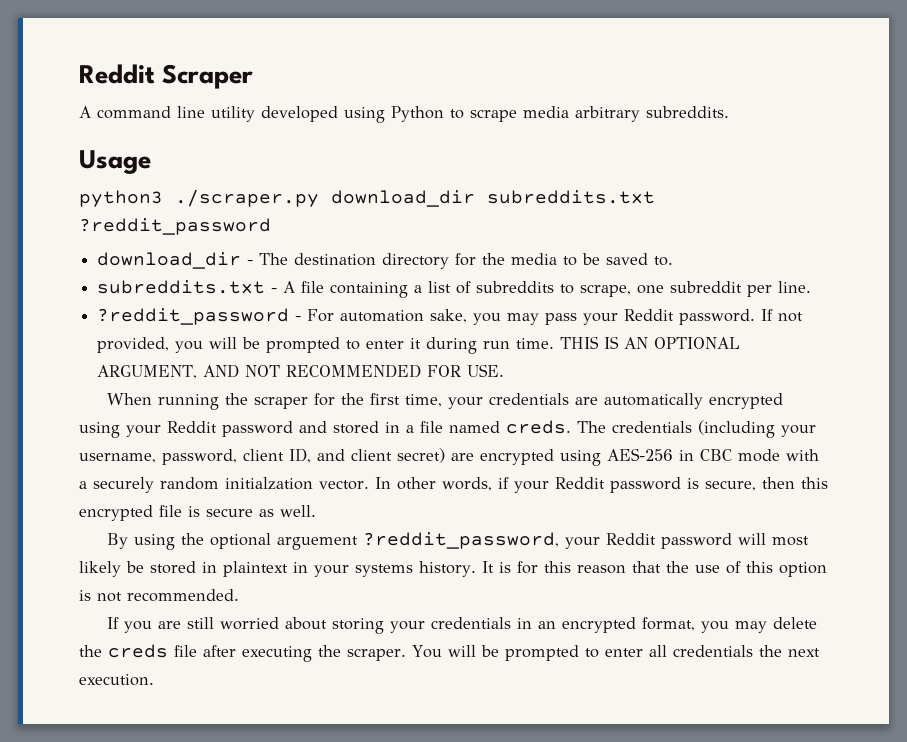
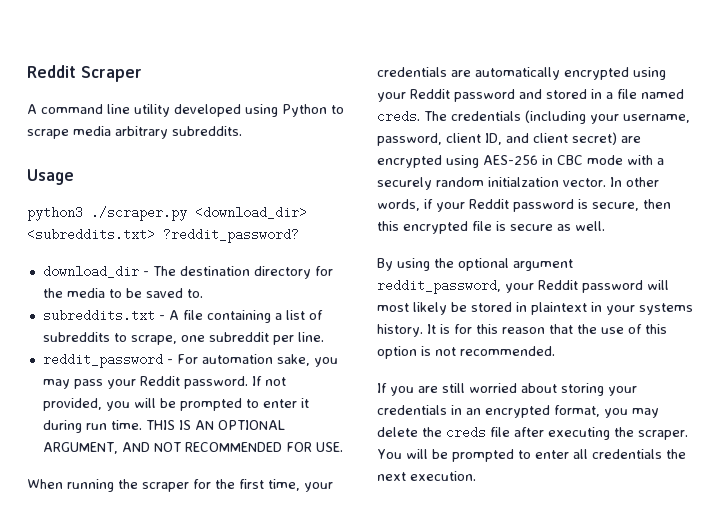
- python3 ./scraper.py download_dir subreddits.txt ?reddit_password
+ python3 ./scraper.py <download_dir> <subreddits.txt> ?reddit_password?
- ?reddit_password - For automation sake, you may pass your Reddit password.
+ reddit_password - For automation sake, you may pass your Reddit password.
- By using the optional arguement ?reddit_password, your Reddit password will most likely be stored in plaintext in your systems history.
+ By using the optional argument reddit_password, your Reddit password will most likely be stored in plaintext in your systems history.

